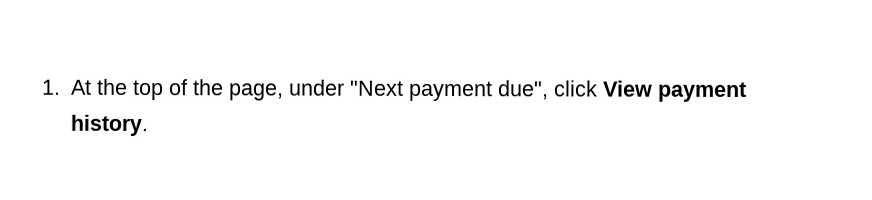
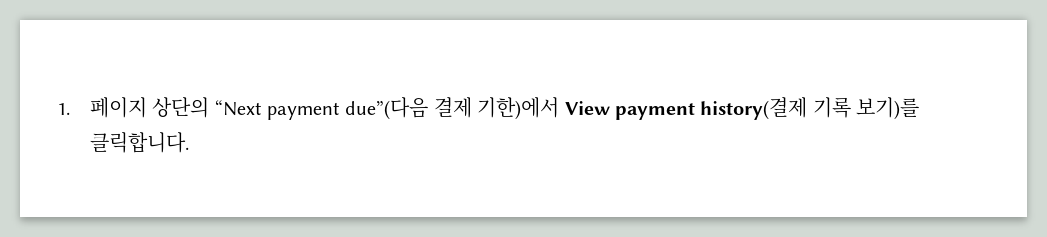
- 1. At the top of the page, under "Next payment due", click View payment history.
+ 1. 페이지 상단의 “Next payment due”(다음 결제 기한)에서 View payment history(결제 기록 보기)를 클릭합니다.

